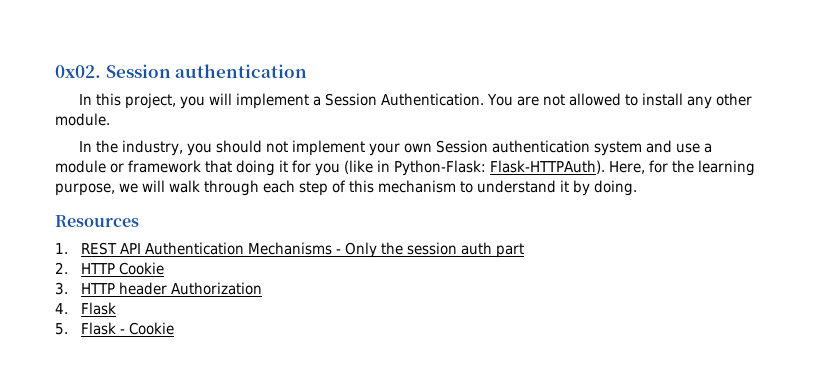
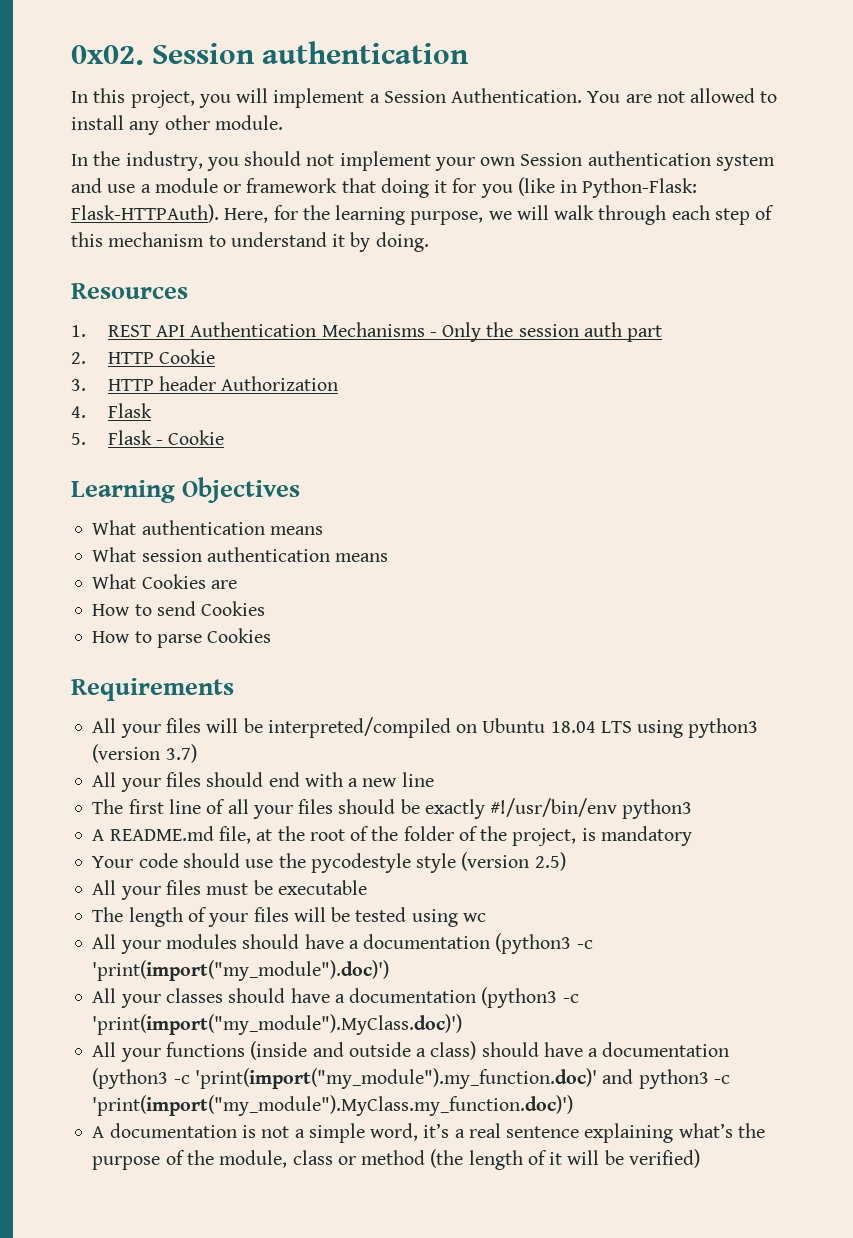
+ Learning Objectives
+ What authentication means
+ What session authentication means
+ What Cookies are
+ How to send Cookies
+ How to parse Cookies
+ Requirements
+ All your files will be interpreted/compiled on Ubuntu 18.04 LTS using python3 (version 3.7)
+ All your files should end with a new line
+ The first line of all your files should be exactly #!/usr/bin/env python3
+ A README.md file, at the root of the folder of the project, is mandatory
+ Your code should use the pycodestyle style (version 2.5)
+ All your files must be executable
+ The length of your files will be tested using wc
+ All your modules should have a documentation (python3 -c 'print(import("my_module").doc)')
+ All your classes should have a documentation (python3 -c 'print(import("my_module").MyClass.doc)')
+ All your functions (inside and outside a class) should have a documentation (python3 -c 'print(import("my_module").my_function.doc)' and python3 -c 'print(import("my_module").MyClass.my_function.doc)')
+ A documentation is not a simple word, it’s a real sentence explaining what’s the purpose of the module, class or method (the length of it will be verified)

